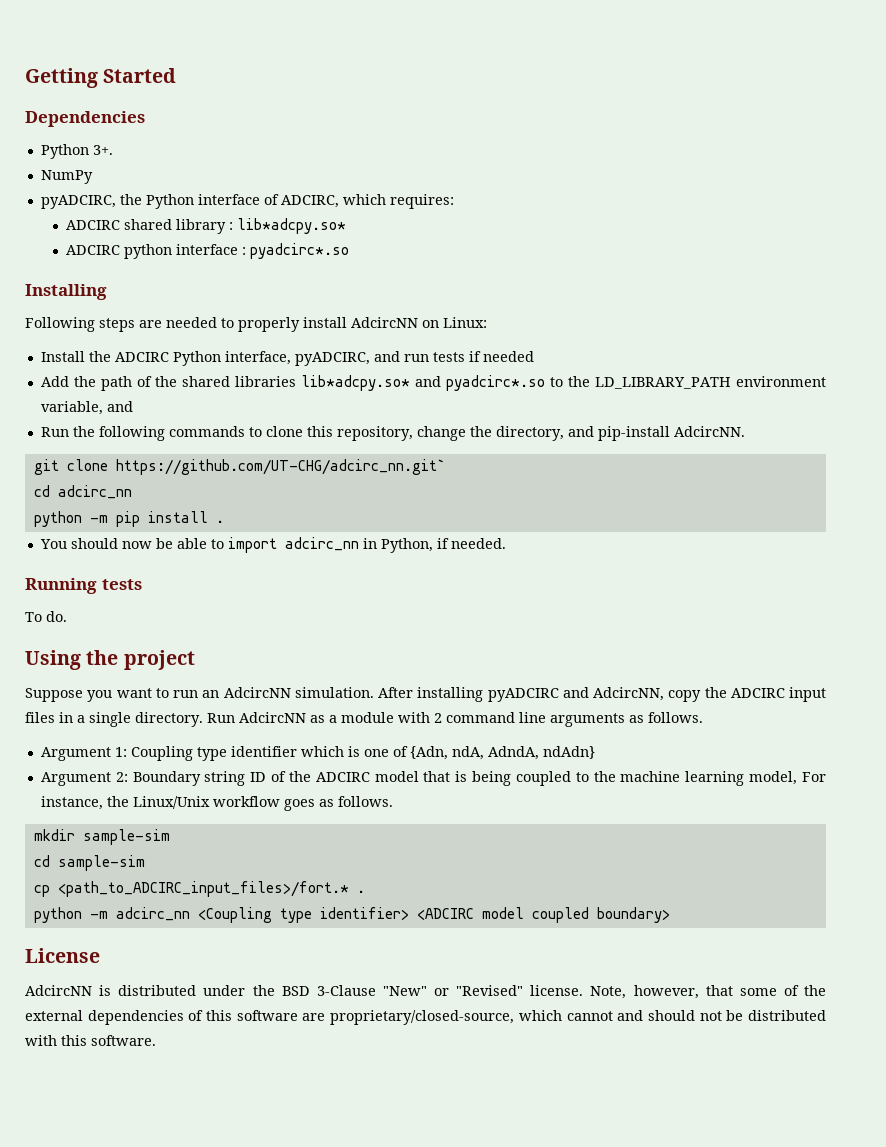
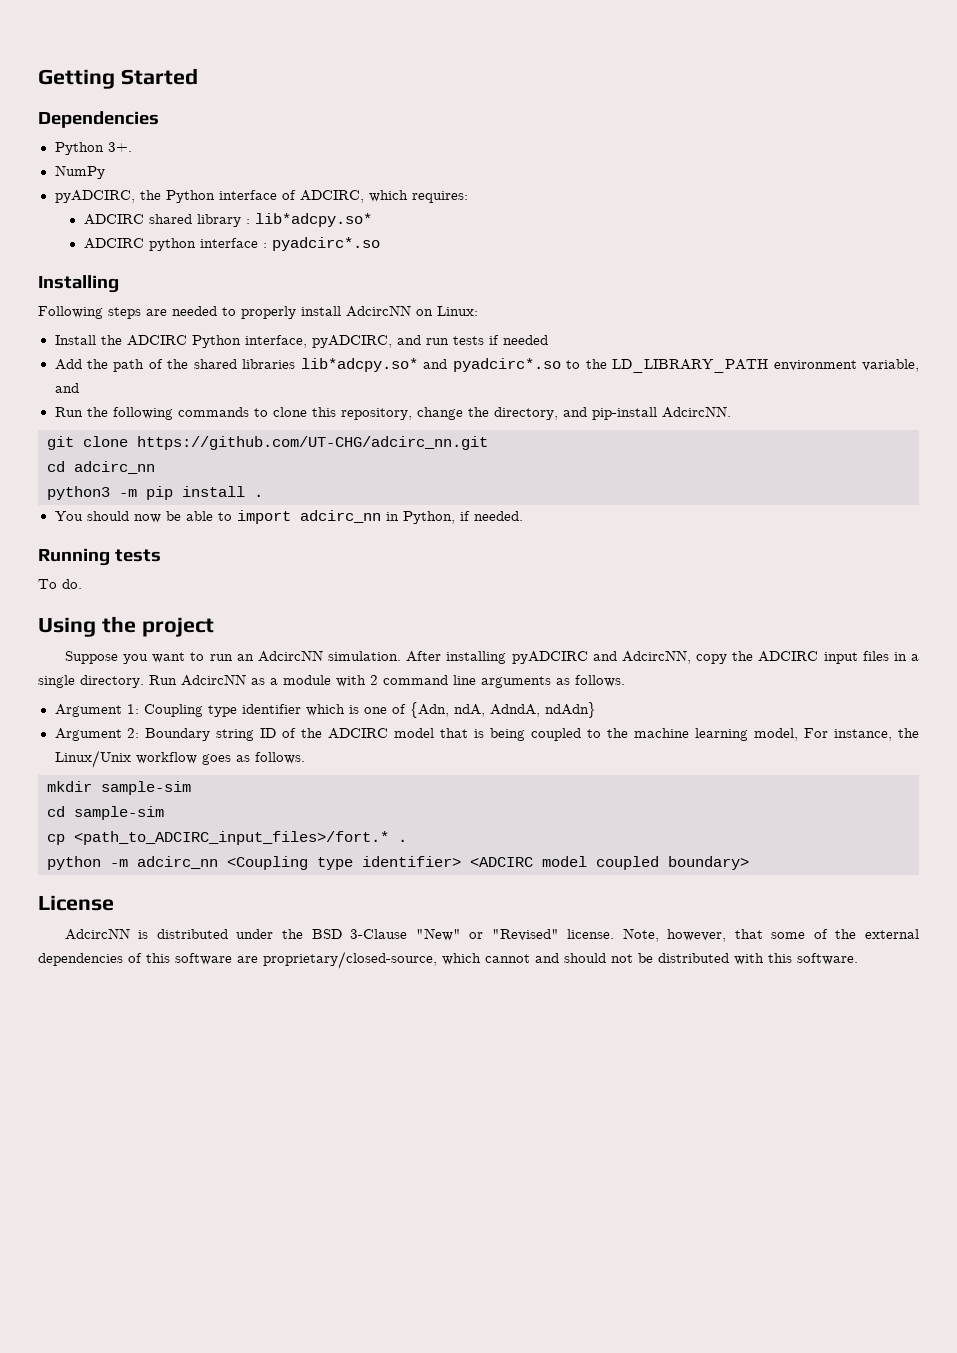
- git clone https://github.com/UT-CHG/adcirc_nn.git`
+ git clone https://github.com/UT-CHG/adcirc_nn.git
- python -m pip install .
+ python3 -m pip install .

